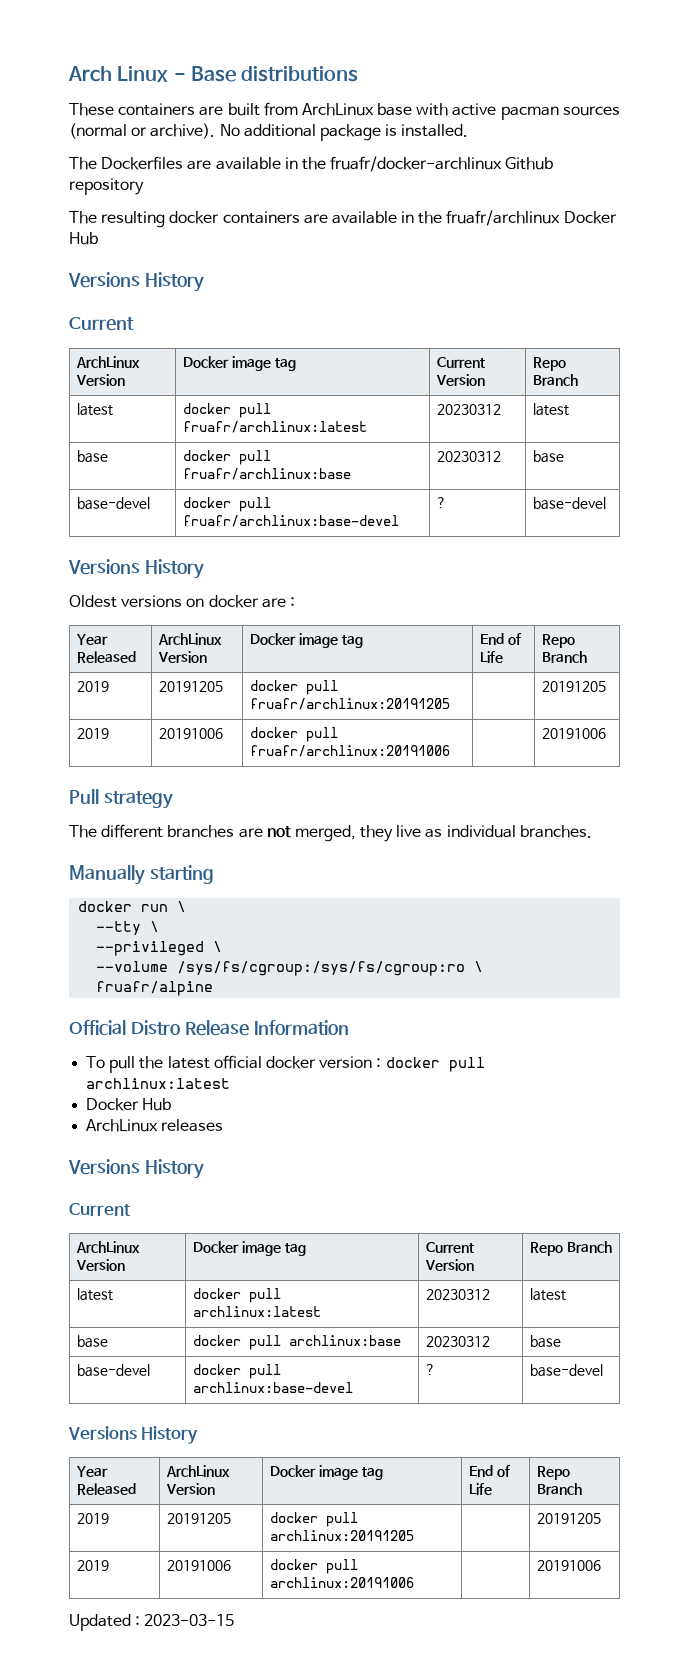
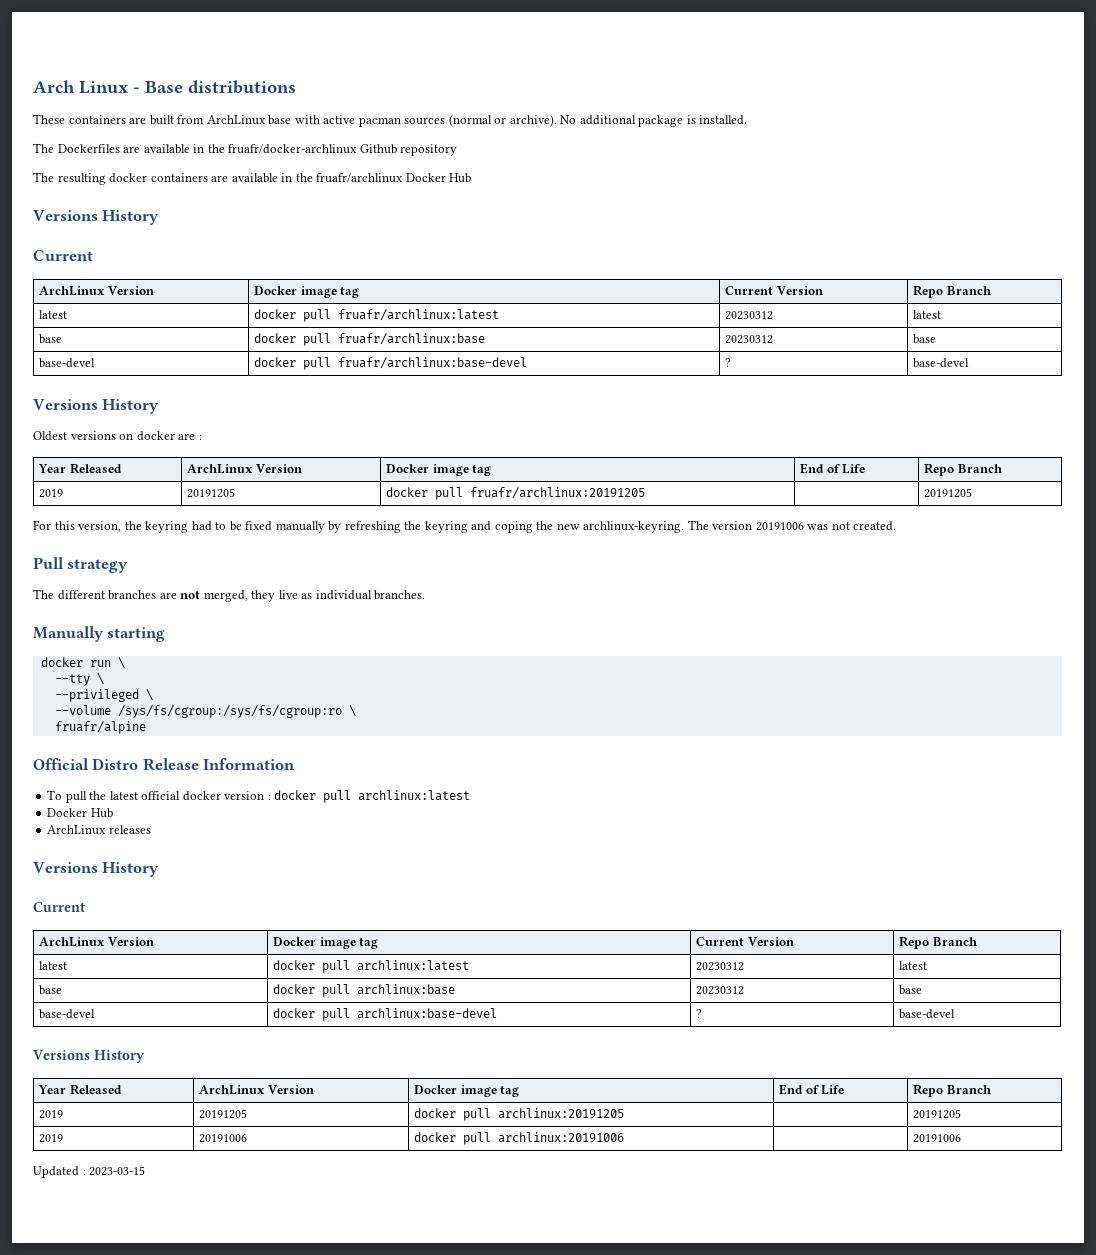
- 2019 | 20191006 | docker pull fruafr/archlinux:20191006 | | 20191006
+ For this version, the keyring had to be fixed manually by refreshing the keyring and coping the new archlinux-keyring. The version 20191006 was not created.

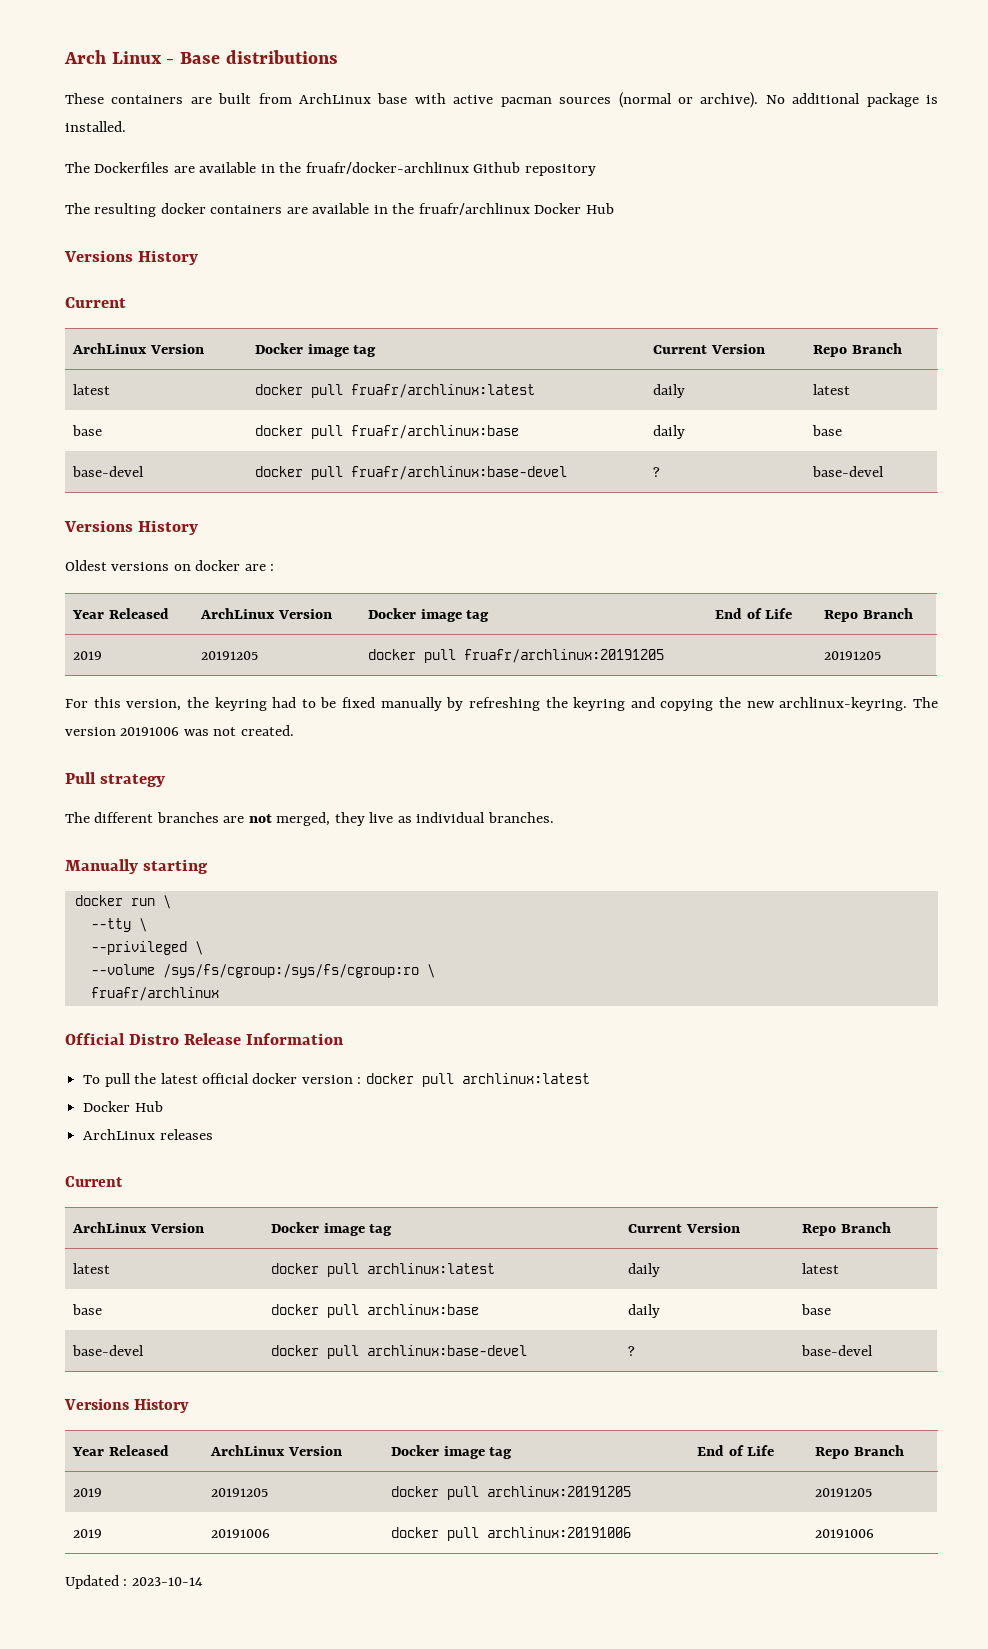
- latest | docker pull fruafr/archlinux:latest | 20230312 | latest
+ latest | docker pull fruafr/archlinux:latest | daily | latest
- base | docker pull fruafr/archlinux:base | 20230312 | base
+ base | docker pull fruafr/archlinux:base | daily | base
- For this version, the keyring had to be fixed manually by refreshing the keyring and coping the new archlinux-keyring.
+ For this version, the keyring had to be fixed manually by refreshing the keyring and copying the new archlinux-keyring.
  --volume /sys/fs/cgroup:/sys/fs/cgroup:ro \
- fruafr/alpine
+ fruafr/archlinux
  ArchLinux releases
- Versions History
- latest | docker pull archlinux:latest | 20230312 | latest
+ latest | docker pull archlinux:latest | daily | latest
- base | docker pull archlinux:base | 20230312 | base
+ base | docker pull archlinux:base | daily | base
- Updated : 2023-03-15
+ Updated : 2023-10-14

